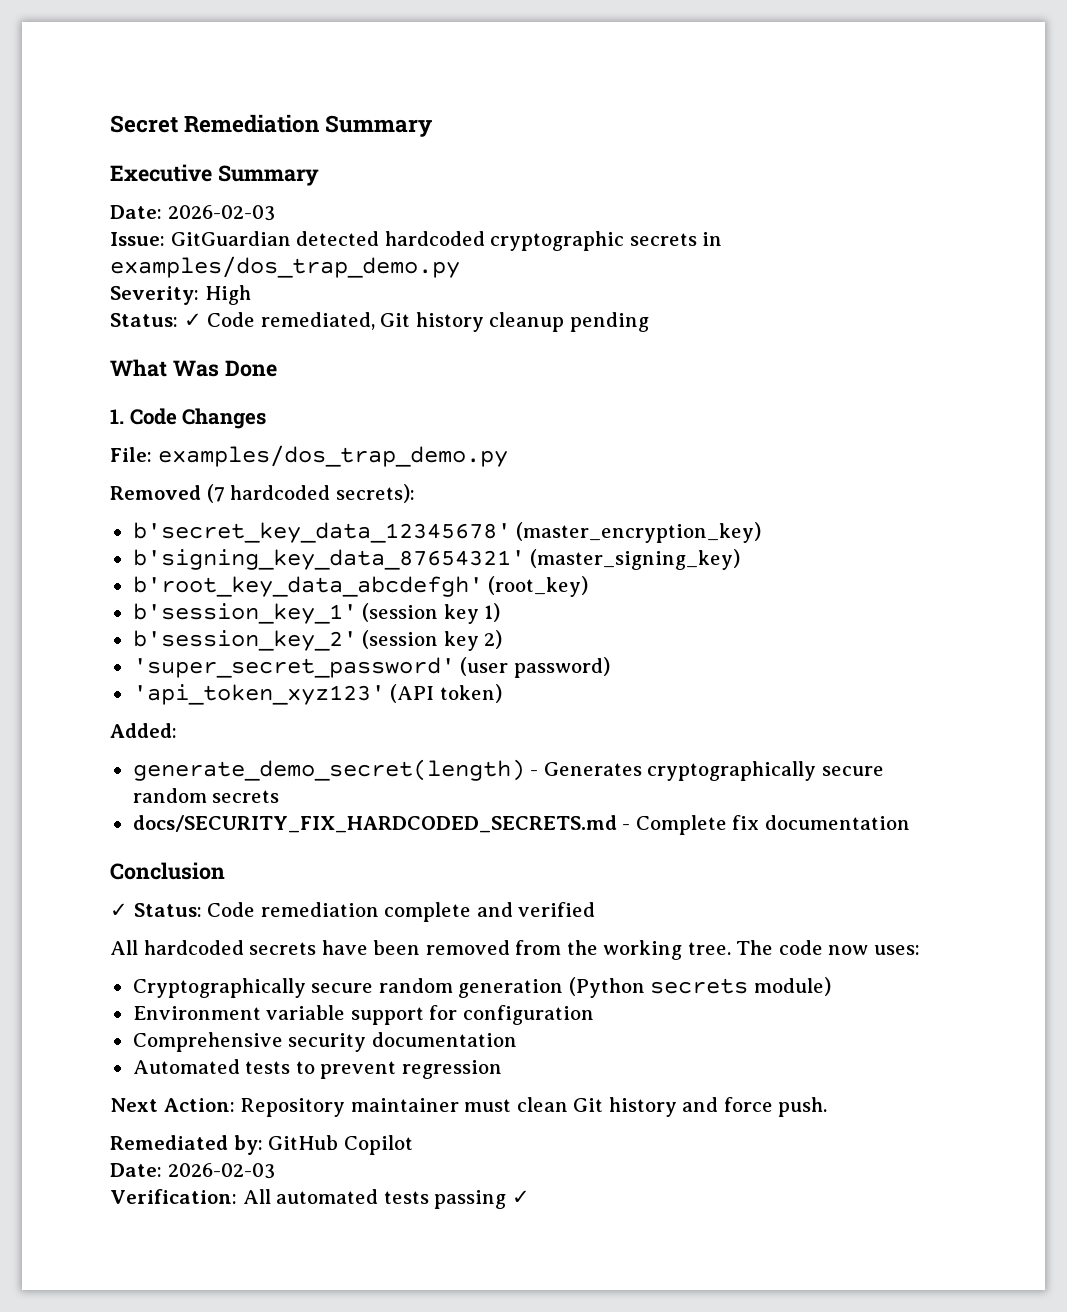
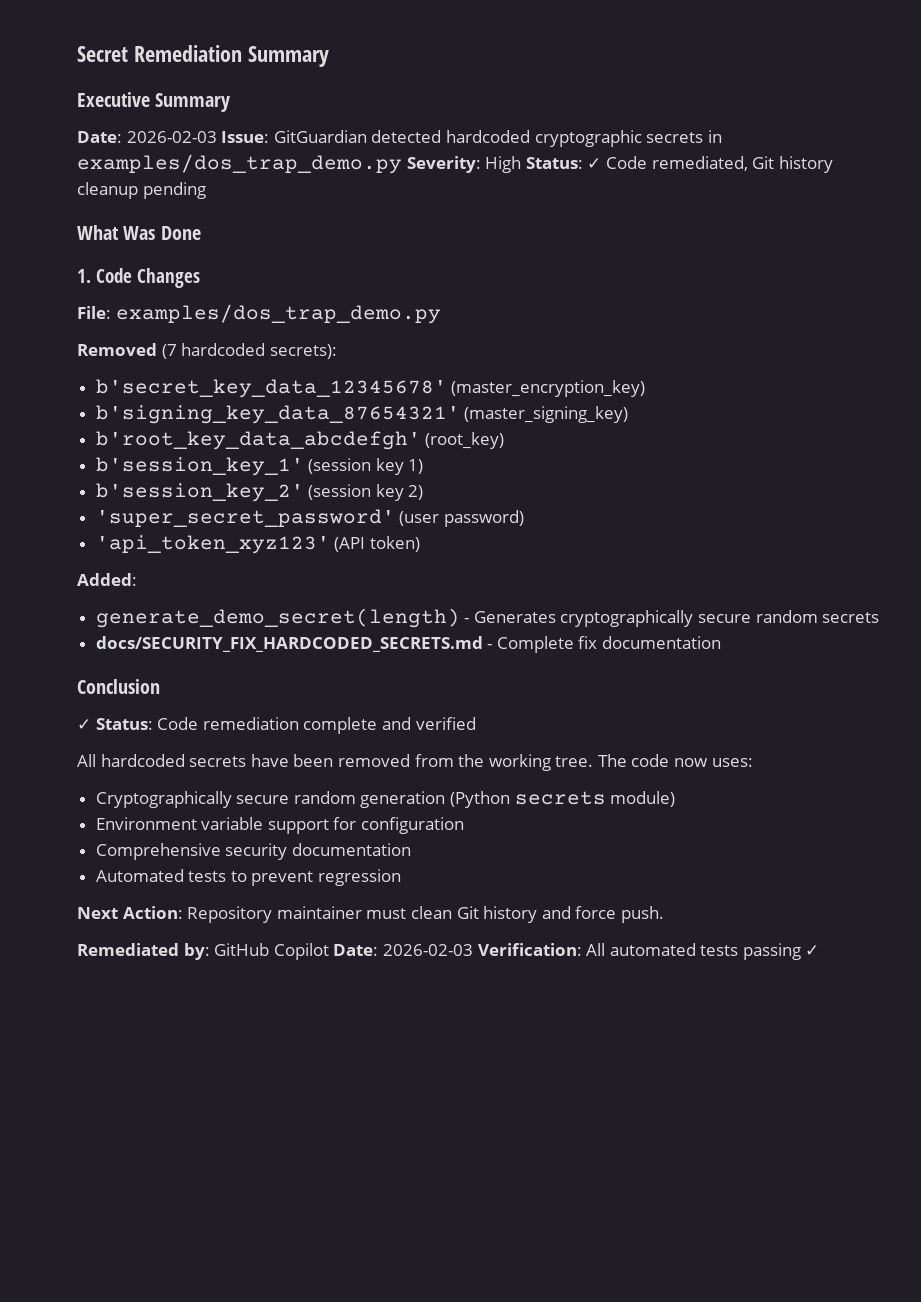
  Executive Summary
- Date: 2026-02-03
- Issue: GitGuardian detected hardcoded cryptographic secrets in examples/dos_trap_demo.py
- Severity: High
- Status: ✓ Code remediated, Git history cleanup pending
+ Date: 2026-02-03 Issue: GitGuardian detected hardcoded cryptographic secrets in examples/dos_trap_demo.py Severity: High Status: ✓ Code remediated, Git history cleanup pending
- Remediated by: GitHub Copilot
- Date: 2026-02-03
- Verification: All automated tests passing ✓
+ Remediated by: GitHub Copilot Date: 2026-02-03 Verification: All automated tests passing ✓

